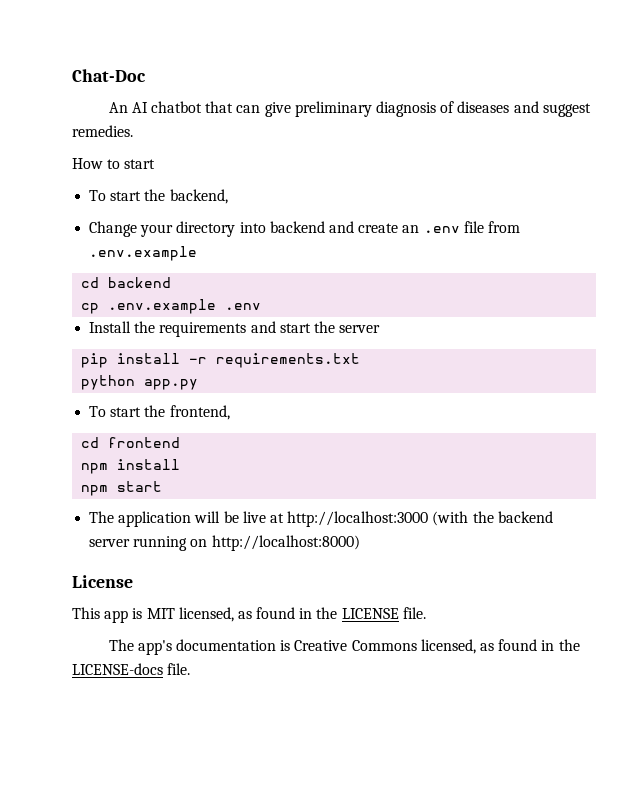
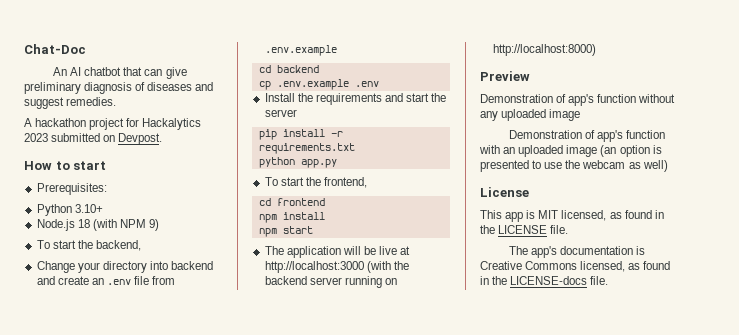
+ A hackathon project for Hackalytics 2023 submitted on Devpost.
  How to start
+ Prerequisites:
+ Python 3.10+
+ Node.js 18 (with NPM 9)
+ Preview
+ Demonstration of app's function without any uploaded image
+ Demonstration of app's function with an uploaded image (an option is presented to use the webcam as well)

